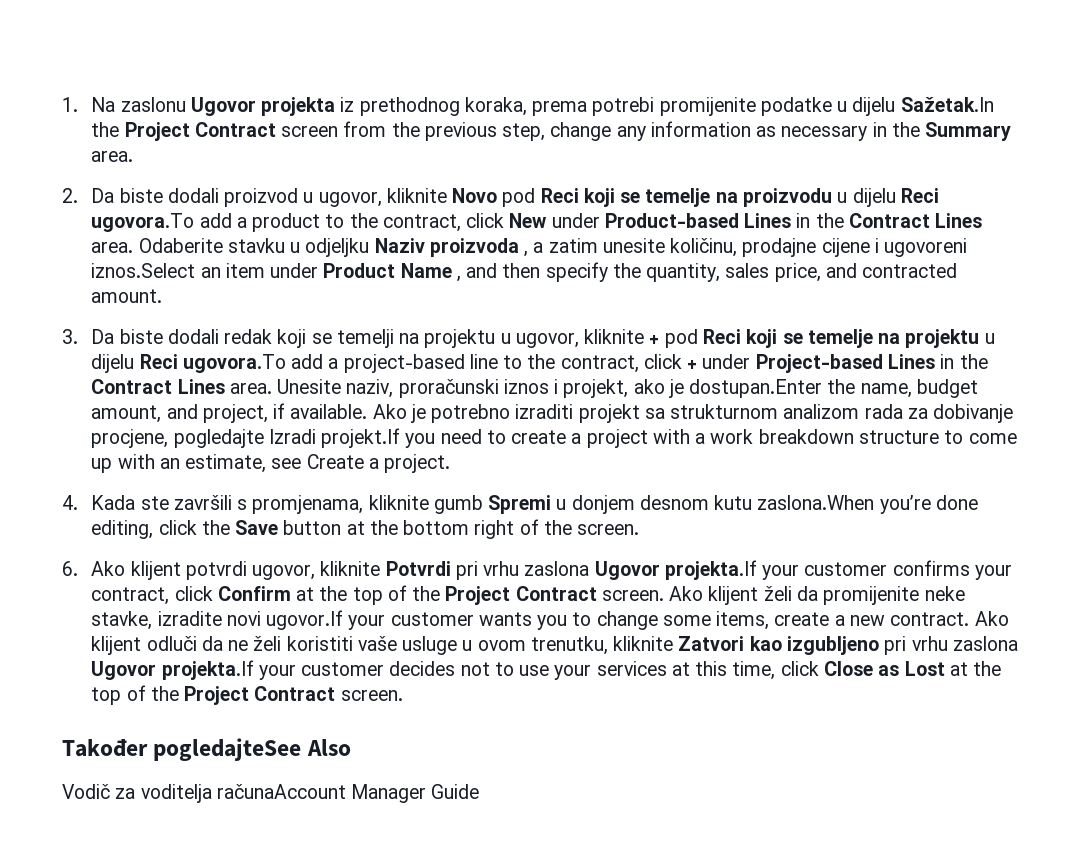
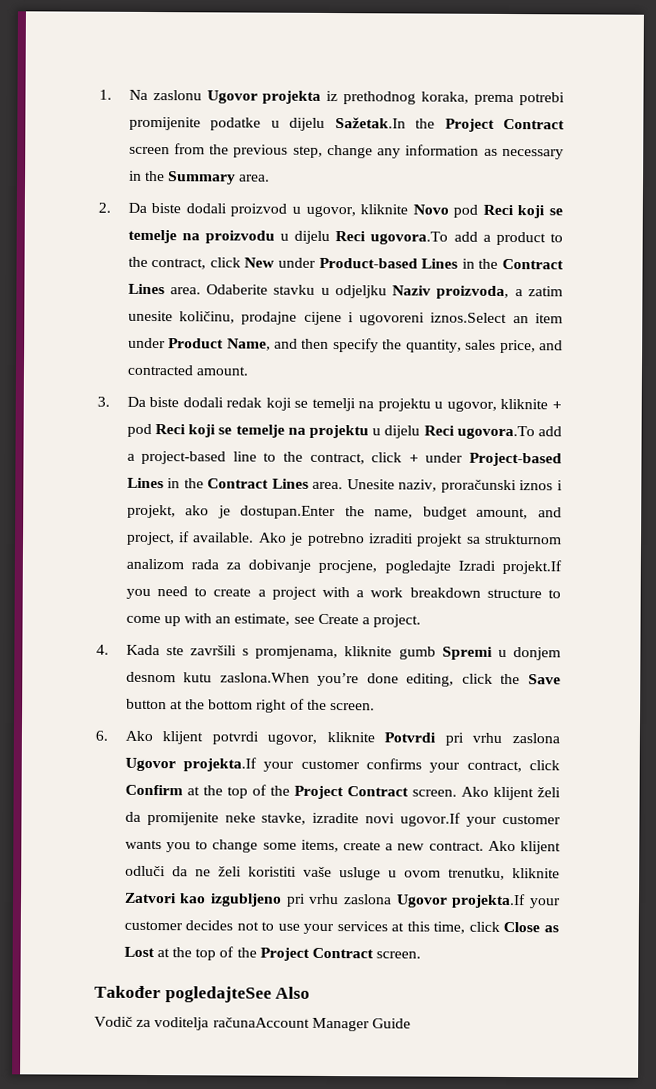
- Odaberite stavku u odjeljku Naziv proizvoda , a zatim unesite količinu, prodajne cijene i ugovoreni iznos.Select an item under Product Name , and then specify the quantity, sales price, and contracted amount.
+ Odaberite stavku u odjeljku Naziv proizvoda, a zatim unesite količinu, prodajne cijene i ugovoreni iznos.Select an item under Product Name, and then specify the quantity, sales price, and contracted amount.

